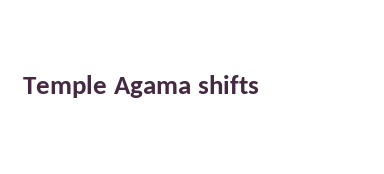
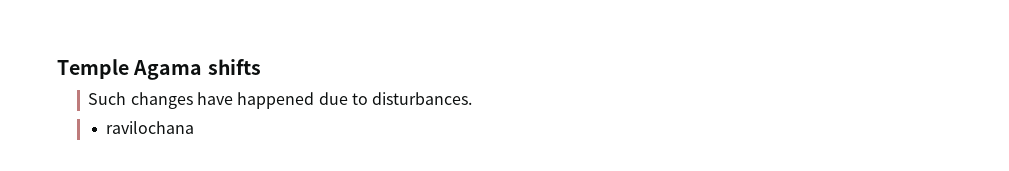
+ Such changes have happened due to disturbances.
+ ravilochana

